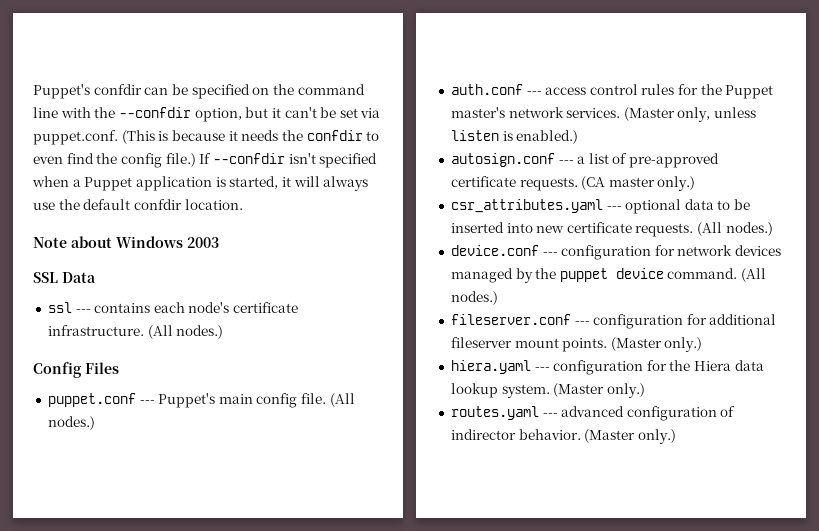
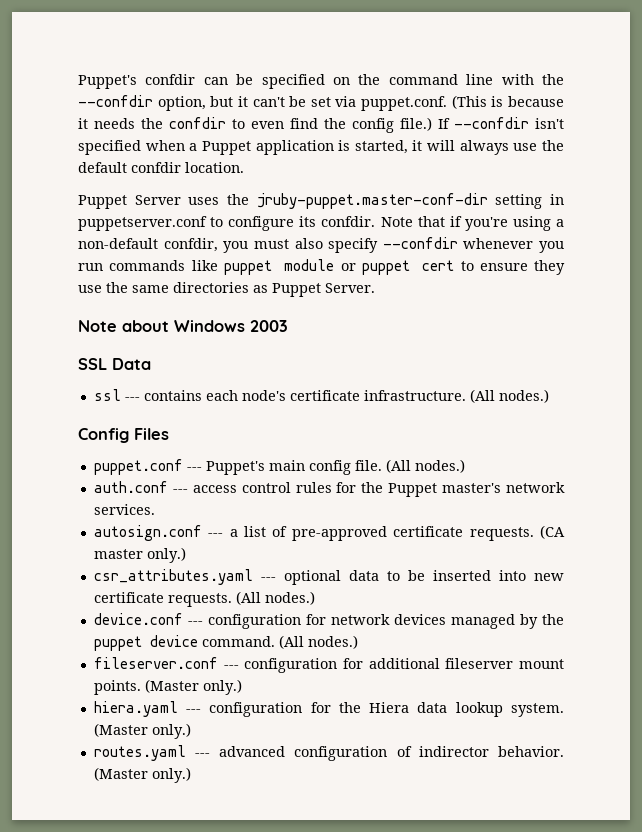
+ Puppet Server uses the jruby-puppet.master-conf-dir setting in puppetserver.conf to configure its confdir. Note that if you're using a non-default confdir, you must also specify --confdir whenever you run commands like puppet module or puppet cert to ensure they use the same directories as Puppet Server.
- (Master only, unless listen is enabled.)

